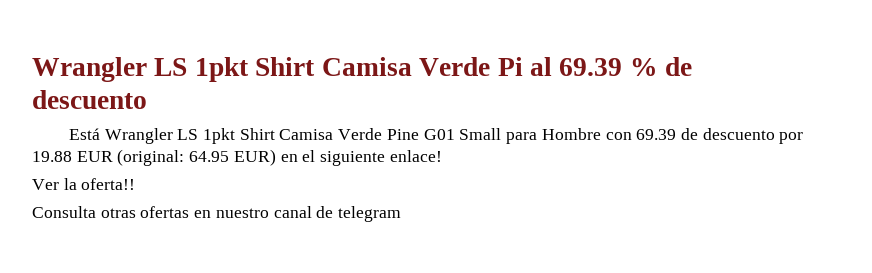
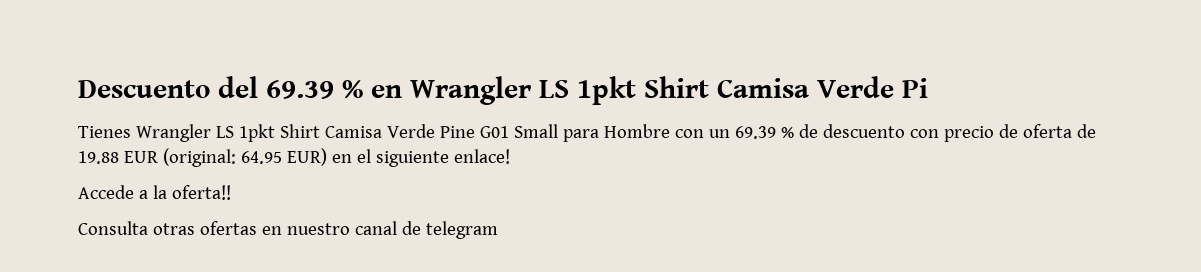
- Wrangler LS 1pkt Shirt Camisa Verde Pi al 69.39 % de descuento
- Está Wrangler LS 1pkt Shirt Camisa Verde Pine G01 Small para Hombre con 69.39 de descuento por 19.88 EUR (original: 64.95 EUR) en el siguiente enlace!
+ Descuento del 69.39 % en Wrangler LS 1pkt Shirt Camisa Verde Pi
+ Tienes Wrangler LS 1pkt Shirt Camisa Verde Pine G01 Small para Hombre con un 69.39 % de descuento con precio de oferta de 19.88 EUR (original: 64.95 EUR) en el siguiente enlace!
- Ver la oferta!!
+ Accede a la oferta!!

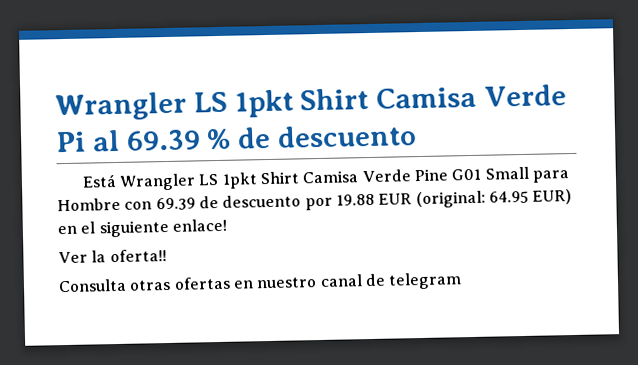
- Descuento del 69.39 % en Wrangler LS 1pkt Shirt Camisa Verde Pi
- Tienes Wrangler LS 1pkt Shirt Camisa Verde Pine G01 Small para Hombre con un 69.39 % de descuento con precio de oferta de 19.88 EUR (original: 64.95 EUR) en el siguiente enlace!
+ Wrangler LS 1pkt Shirt Camisa Verde Pi al 69.39 % de descuento
+ Está Wrangler LS 1pkt Shirt Camisa Verde Pine G01 Small para Hombre con 69.39 de descuento por 19.88 EUR (original: 64.95 EUR) en el siguiente enlace!
- Accede a la oferta!!
+ Ver la oferta!!

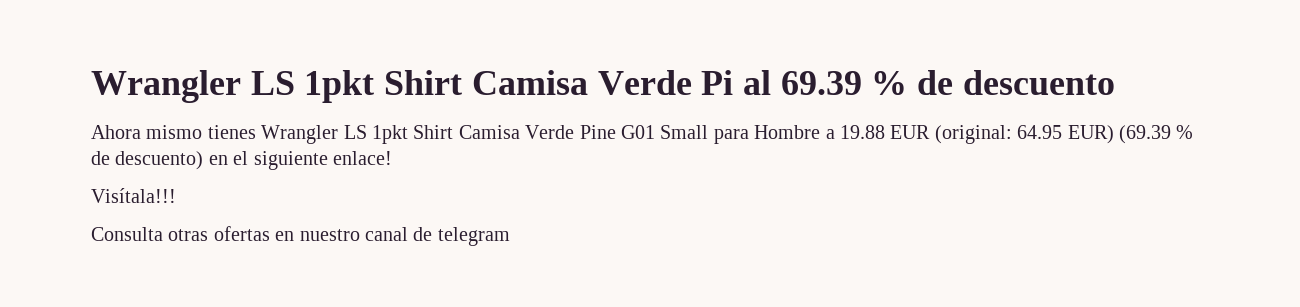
- Está Wrangler LS 1pkt Shirt Camisa Verde Pine G01 Small para Hombre con 69.39 de descuento por 19.88 EUR (original: 64.95 EUR) en el siguiente enlace!
+ Ahora mismo tienes Wrangler LS 1pkt Shirt Camisa Verde Pine G01 Small para Hombre a 19.88 EUR (original: 64.95 EUR) (69.39 % de descuento) en el siguiente enlace!
- Ver la oferta!!
+ Visítala!!!

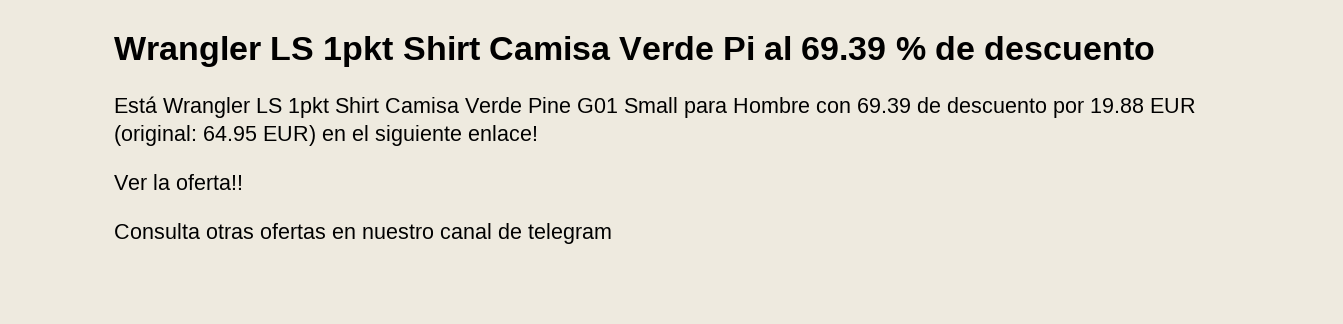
- Ahora mismo tienes Wrangler LS 1pkt Shirt Camisa Verde Pine G01 Small para Hombre a 19.88 EUR (original: 64.95 EUR) (69.39 % de descuento) en el siguiente enlace!
+ Está Wrangler LS 1pkt Shirt Camisa Verde Pine G01 Small para Hombre con 69.39 de descuento por 19.88 EUR (original: 64.95 EUR) en el siguiente enlace!
- Visítala!!!
+ Ver la oferta!!

